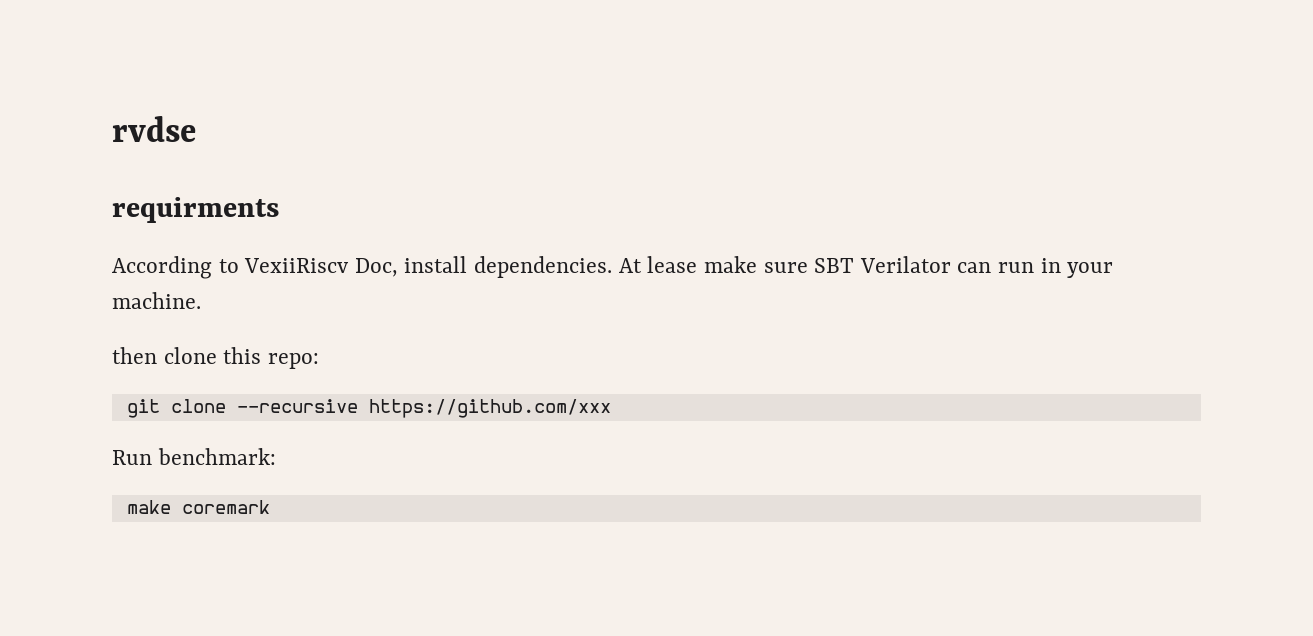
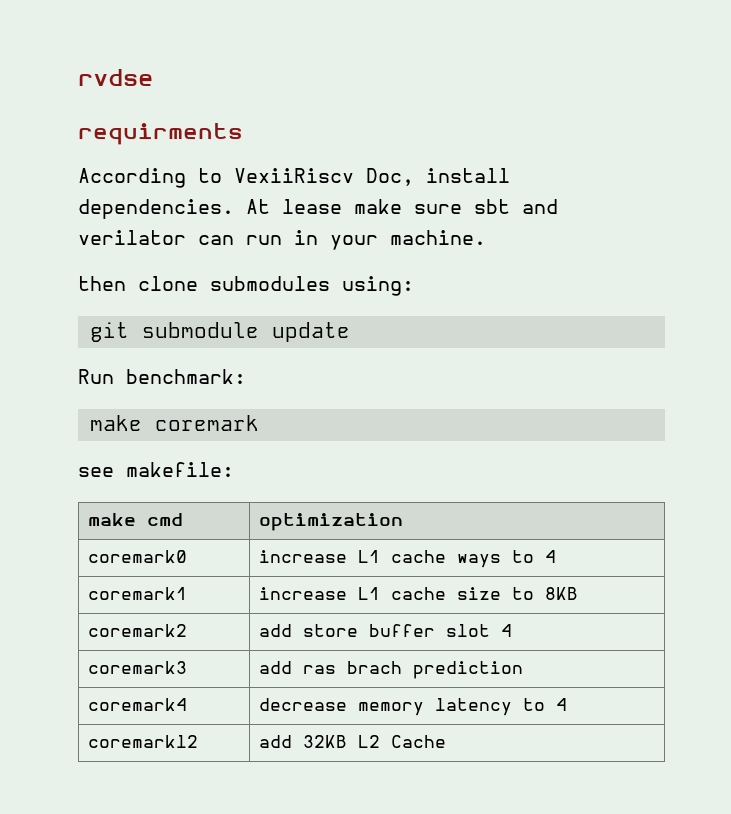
- At lease make sure SBT Verilator can run in your machine.
+ At lease make sure sbt and verilator can run in your machine.
- then clone this repo:
+ then clone submodules using:
- git clone --recursive https://github.com/xxx
+ git submodule update
+ see makefile:
+ make cmd | optimization
+ coremark0 | increase L1 cache ways to 4
+ coremark1 | increase L1 cache size to 8KB
+ coremark2 | add store buffer slot 4
+ coremark3 | add ras brach prediction
+ coremark4 | decrease memory latency to 4
+ coremarkl2 | add 32KB L2 Cache

